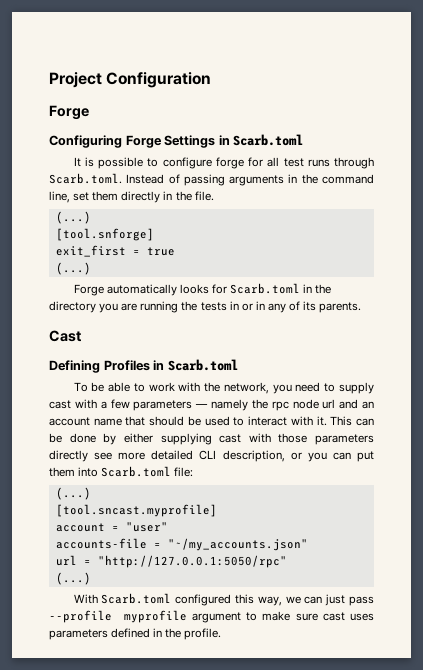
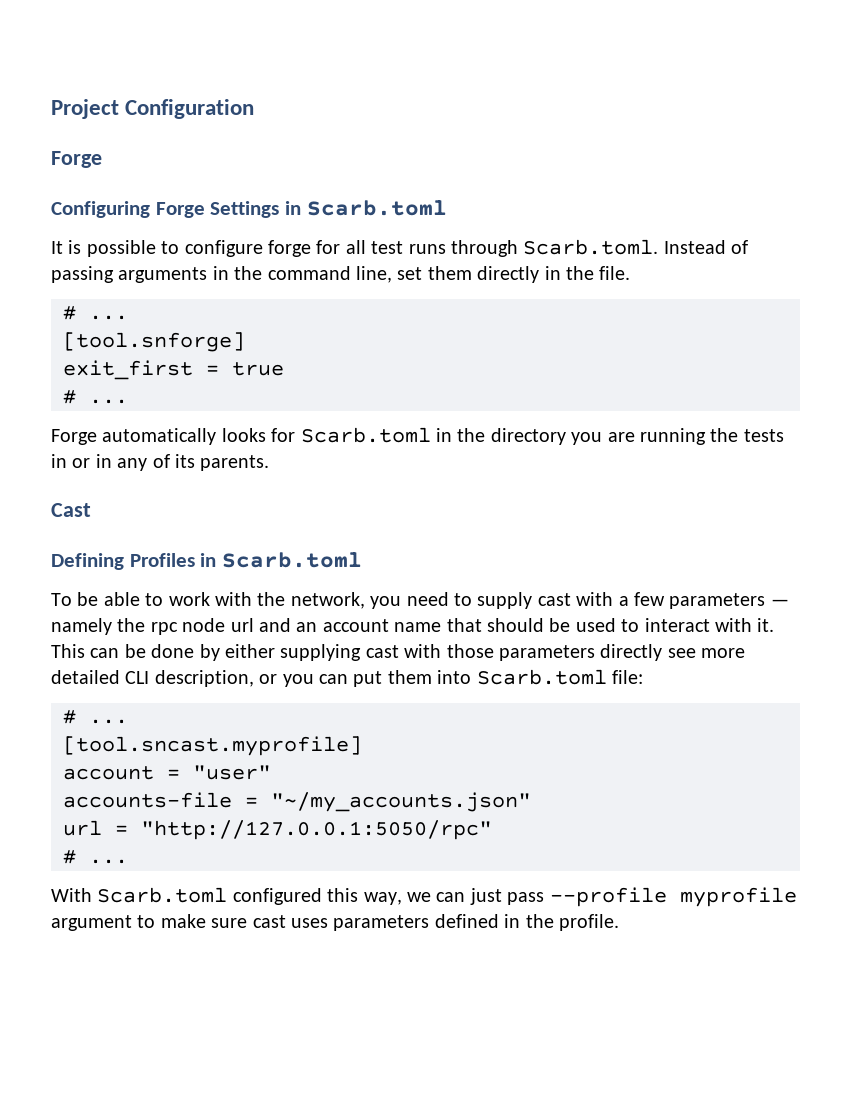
  It is possible to configure forge for all test runs through Scarb.toml. Instead of passing arguments in the command line, set them directly in the file.
- (...)
+ # ...
  exit_first = true
- (...)
+ # ...
  This can be done by either supplying cast with those parameters directly see more detailed CLI description, or you can put them into Scarb.toml file:
- (...)
+ # ...
  url = "http://127.0.0.1:5050/rpc"
- (...)
+ # ...

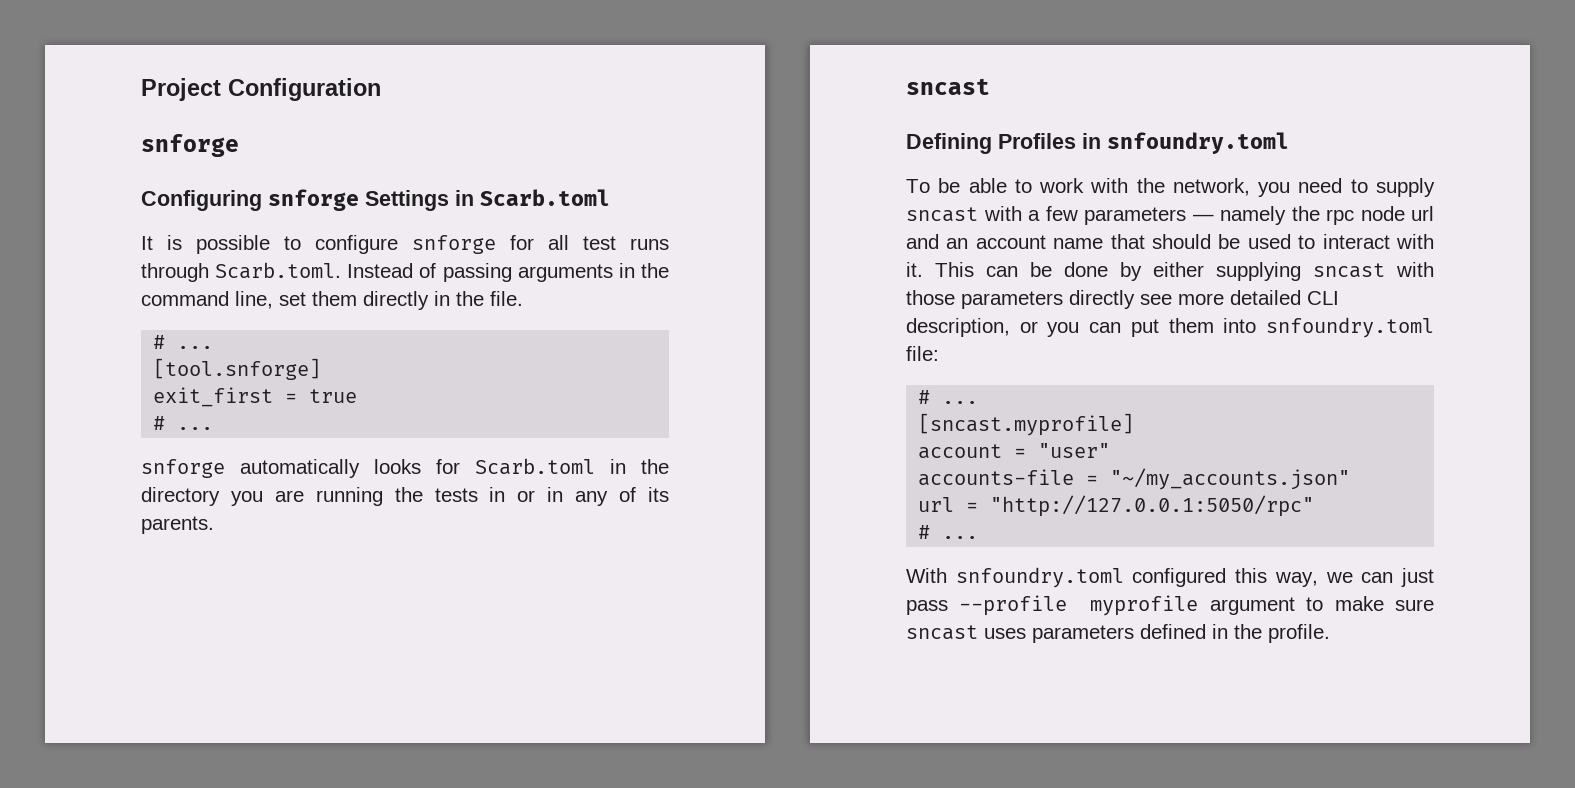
  Project Configuration
- Forge
+ snforge
- Configuring Forge Settings in Scarb.toml
+ Configuring snforge Settings in Scarb.toml
- It is possible to configure forge for all test runs through Scarb.toml. Instead of passing arguments in the command line, set them directly in the file.
+ It is possible to configure snforge for all test runs through Scarb.toml. Instead of passing arguments in the command line, set them directly in the file.
- Forge automatically looks for Scarb.toml in the directory you are running the tests in or in any of its parents.
- Cast
+ snforge automatically looks for Scarb.toml in the directory you are running the tests in or in any of its parents.
+ sncast
- Defining Profiles in Scarb.toml
+ Defining Profiles in snfoundry.toml
- To be able to work with the network, you need to supply cast with a few parameters — namely the rpc node url and an account name that should be used to interact with it.
+ To be able to work with the network, you need to supply sncast with a few parameters — namely the rpc node url and an account name that should be used to interact with it.
- This can be done by either supplying cast with those parameters directly see more detailed CLI description, or you can put them into Scarb.toml file:
+ This can be done by either supplying sncast with those parameters directly see more detailed CLI description, or you can put them into snfoundry.toml file:
- [tool.sncast.myprofile]
+ [sncast.myprofile]
- With Scarb.toml configured this way, we can just pass --profile myprofile argument to make sure cast uses parameters defined in the profile.
+ With snfoundry.toml configured this way, we can just pass --profile myprofile argument to make sure sncast uses parameters defined in the profile.

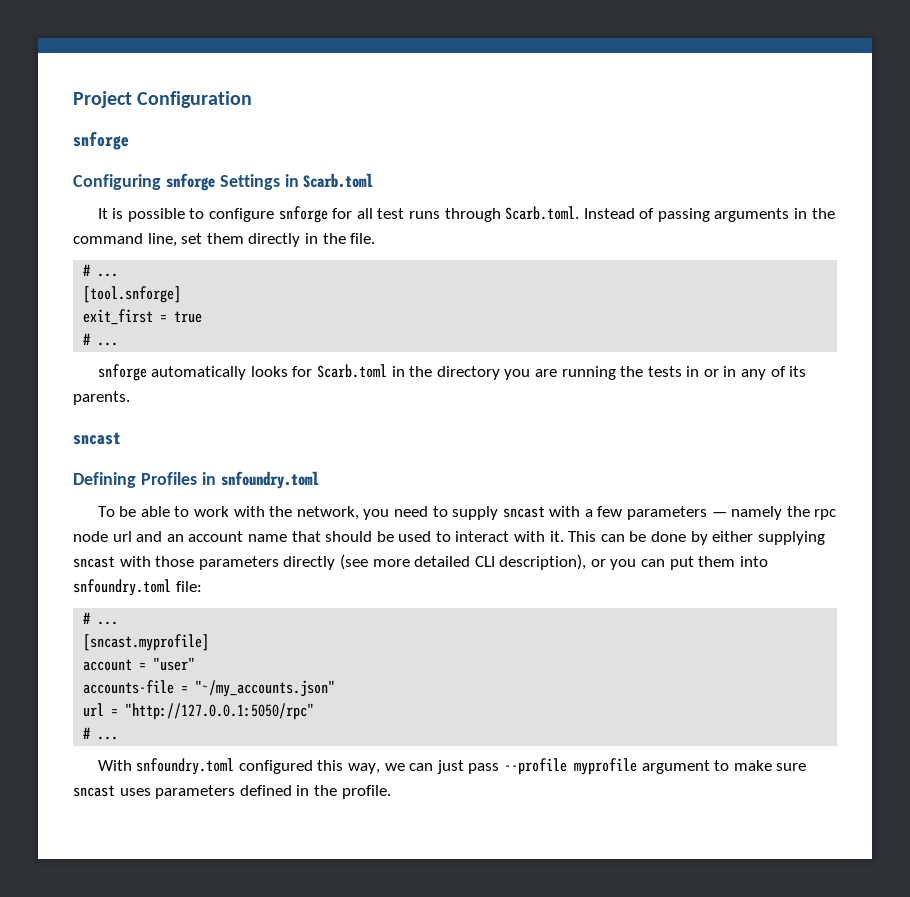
- This can be done by either supplying sncast with those parameters directly see more detailed CLI description, or you can put them into snfoundry.toml file:
+ This can be done by either supplying sncast with those parameters directly (see more detailed CLI description), or you can put them into snfoundry.toml file:

